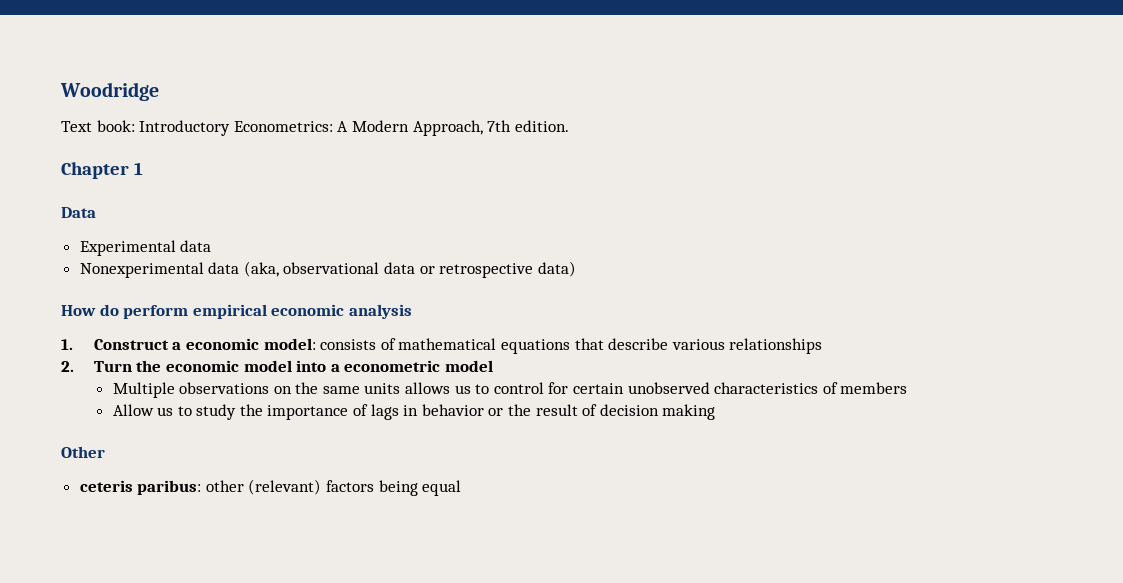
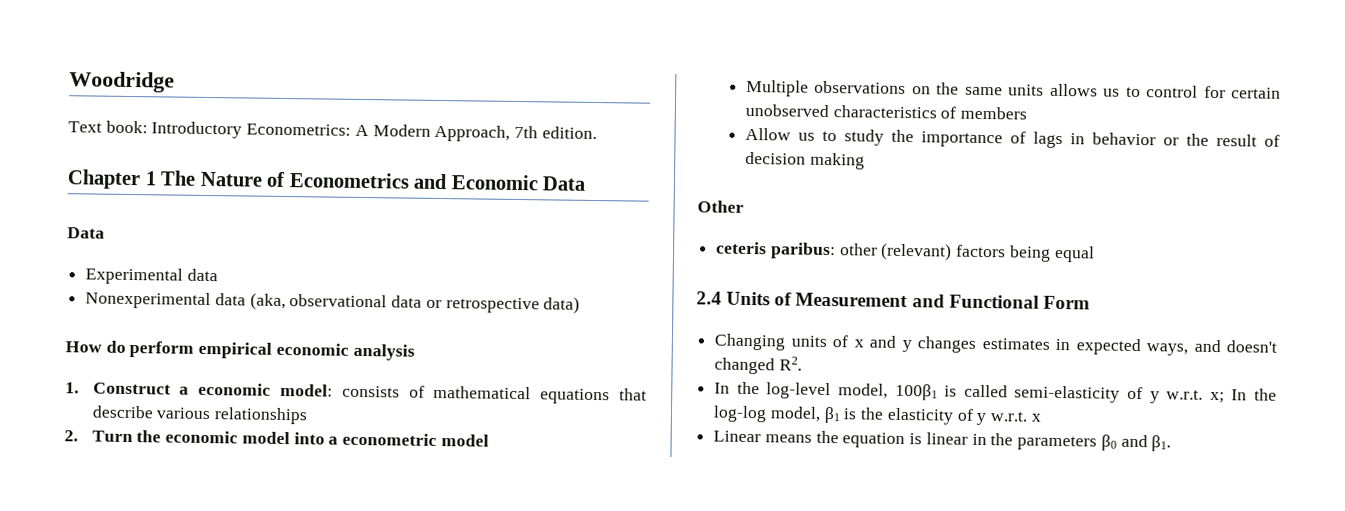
- Chapter 1
+ Chapter 1 The Nature of Econometrics and Economic Data
+ 2.4 Units of Measurement and Functional Form
+ Changing units of x and y changes estimates in expected ways, and doesn't changed R2.
+ In the log-level model, 100β1 is called semi-elasticity of y w.r.t. x; In the log-log model, β1 is the elasticity of y w.r.t. x
+ Linear means the equation is linear in the parameters β0 and β1.

